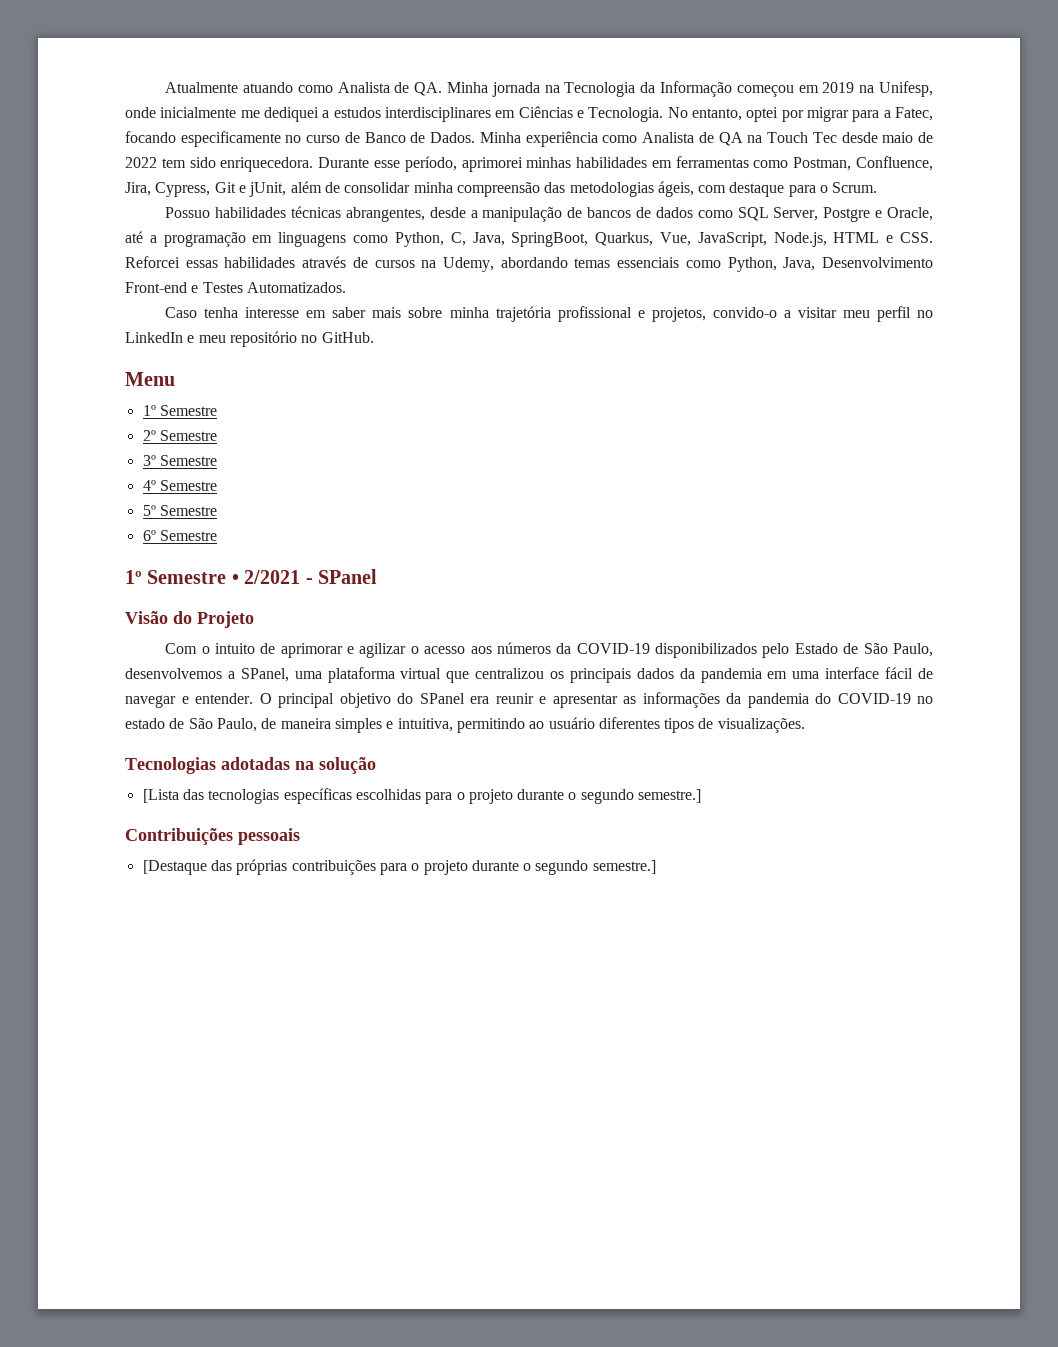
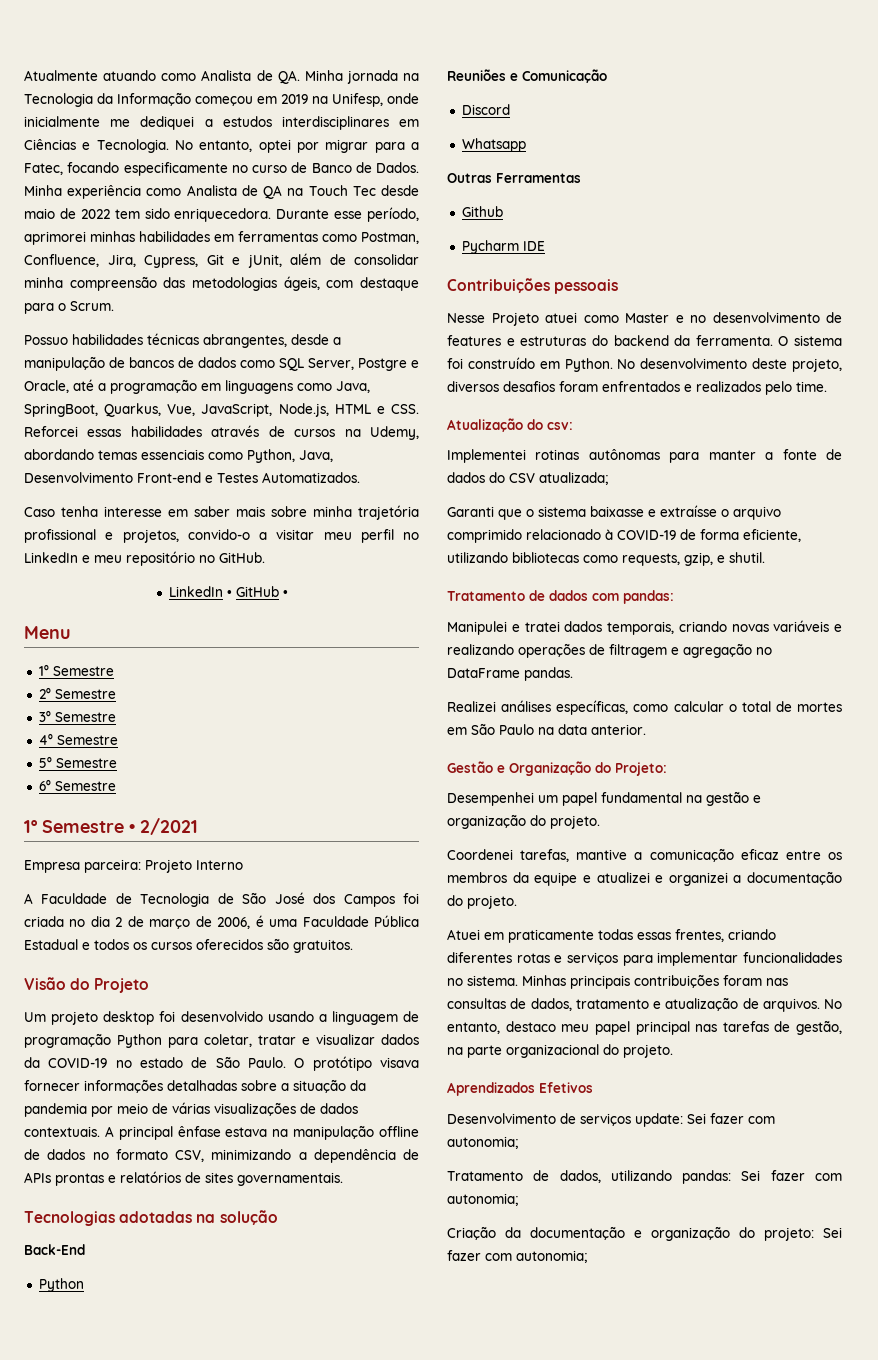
- Possuo habilidades técnicas abrangentes, desde a manipulação de bancos de dados como SQL Server, Postgre e Oracle, até a programação em linguagens como Python, C, Java, SpringBoot, Quarkus, Vue, JavaScript, Node.js, HTML e CSS. Reforcei essas habilidades através de cursos na Udemy, abordando temas essenciais como Python, Java, Desenvolvimento Front-end e Testes Automatizados.
+ Possuo habilidades técnicas abrangentes, desde a manipulação de bancos de dados como SQL Server, Postgre e Oracle, até a programação em linguagens como Java, SpringBoot, Quarkus, Vue, JavaScript, Node.js, HTML e CSS. Reforcei essas habilidades através de cursos na Udemy, abordando temas essenciais como Python, Java, Desenvolvimento Front-end e Testes Automatizados.
+ LinkedIn • GitHub •
- 1º Semestre • 2/2021 - SPanel
+ 1º Semestre • 2/2021
+ Empresa parceira: Projeto Interno
+ A Faculdade de Tecnologia de São José dos Campos foi criada no dia 2 de março de 2006, é uma Faculdade Pública Estadual e todos os cursos oferecidos são gratuitos.
  Visão do Projeto
- Com o intuito de aprimorar e agilizar o acesso aos números da COVID-19 disponibilizados pelo Estado de São Paulo, desenvolvemos a SPanel, uma plataforma virtual que centralizou os principais dados da pandemia em uma interface fácil de navegar e entender. O principal objetivo do SPanel era reunir e apresentar as informações da pandemia do COVID-19 no estado de São Paulo, de maneira simples e intuitiva, permitindo ao usuário diferentes tipos de visualizações.
+ Um projeto desktop foi desenvolvido usando a linguagem de programação Python para coletar, tratar e visualizar dados da COVID-19 no estado de São Paulo. O protótipo visava fornecer informações detalhadas sobre a situação da pandemia por meio de várias visualizações de dados contextuais. A principal ênfase estava na manipulação offline de dados no formato CSV, minimizando a dependência de APIs prontas e relatórios de sites governamentais.
  Tecnologias adotadas na solução
- [Lista das tecnologias específicas escolhidas para o projeto durante o segundo semestre.]
+ Back-End
+ Python
+ Reuniões e Comunicação
+ Discord
+ Whatsapp
+ Outras Ferramentas
+ Github
+ Pycharm IDE
  Contribuições pessoais
- [Destaque das próprias contribuições para o projeto durante o segundo semestre.]
+ Nesse Projeto atuei como Master e no desenvolvimento de features e estruturas do backend da ferramenta. O sistema foi construído em Python. No desenvolvimento deste projeto, diversos desafios foram enfrentados e realizados pelo time.
+ Atualização do csv:
+ Implementei rotinas autônomas para manter a fonte de dados do CSV atualizada;
+ Garanti que o sistema baixasse e extraísse o arquivo comprimido relacionado à COVID-19 de forma eficiente, utilizando bibliotecas como requests, gzip, e shutil.
+ Tratamento de dados com pandas:
+ Manipulei e tratei dados temporais, criando novas variáveis e realizando operações de filtragem e agregação no DataFrame pandas.
+ Realizei análises específicas, como calcular o total de mortes em São Paulo na data anterior.
+ Gestão e Organização do Projeto:
+ Desempenhei um papel fundamental na gestão e organização do projeto.
+ Coordenei tarefas, mantive a comunicação eficaz entre os membros da equipe e atualizei e organizei a documentação do projeto.
+ Atuei em praticamente todas essas frentes, criando diferentes rotas e serviços para implementar funcionalidades no sistema. Minhas principais contribuições foram nas consultas de dados, tratamento e atualização de arquivos. No entanto, destaco meu papel principal nas tarefas de gestão, na parte organizacional do projeto.
+ Aprendizados Efetivos
+ Desenvolvimento de serviços update: Sei fazer com autonomia;
+ Tratamento de dados, utilizando pandas: Sei fazer com autonomia;
+ Criação da documentação e organização do projeto: Sei fazer com autonomia;

